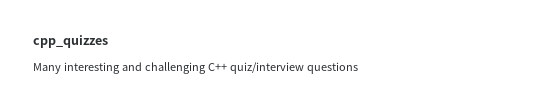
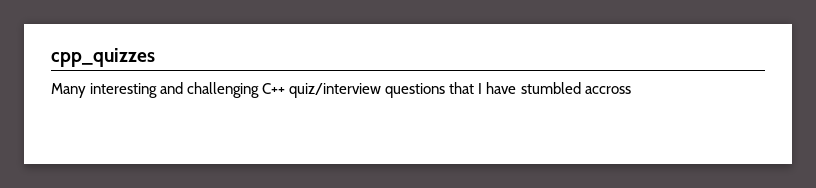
- Many interesting and challenging C++ quiz/interview questions
+ Many interesting and challenging C++ quiz/interview questions that I have stumbled accross

